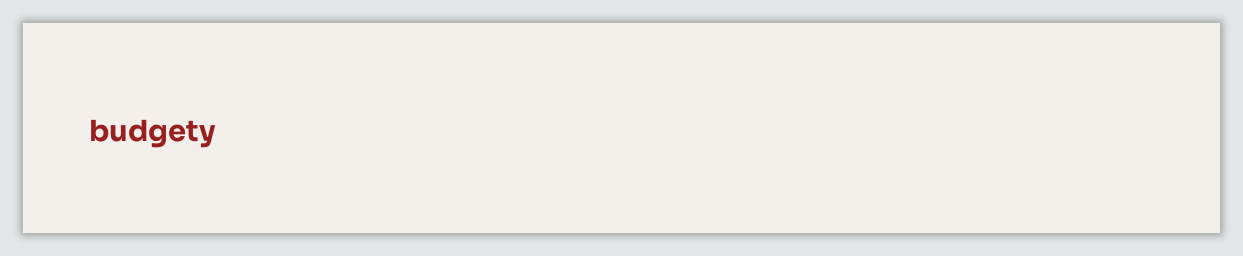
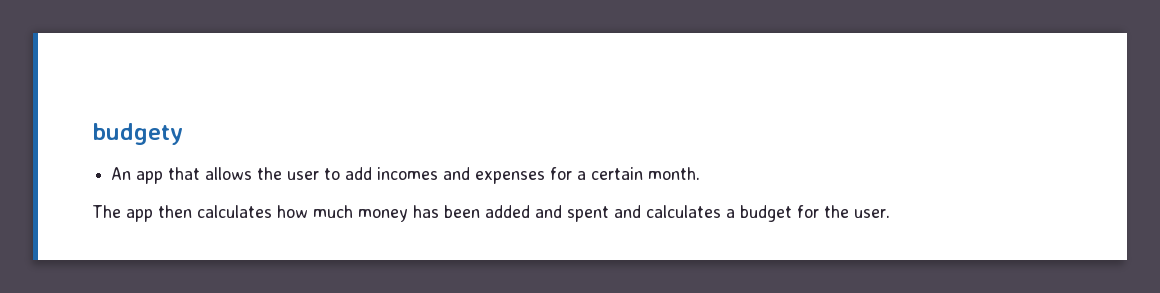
+ An app that allows the user to add incomes and expenses for a certain month.
+ The app then calculates how much money has been added and spent and calculates a budget for the user.

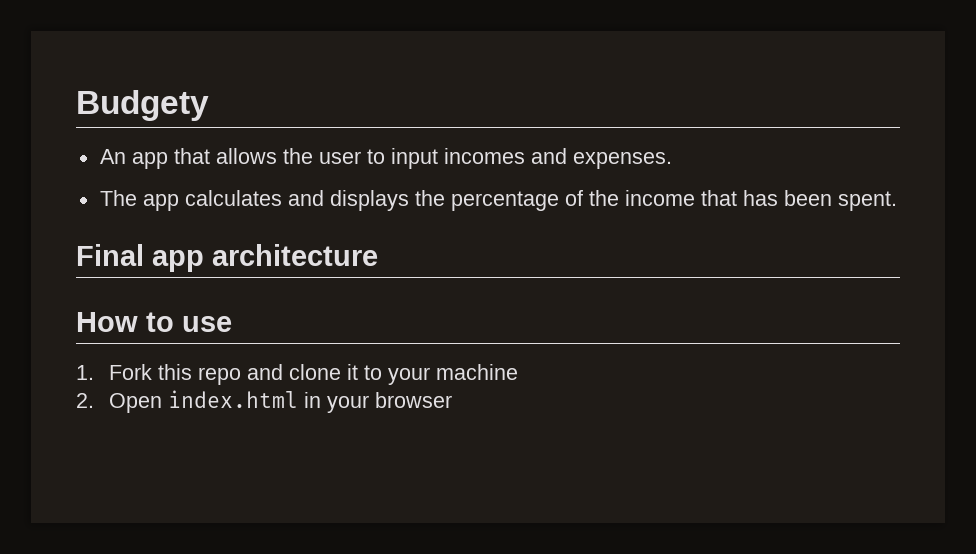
- budgety
+ Budgety
- An app that allows the user to add incomes and expenses for a certain month.
- The app then calculates how much money has been added and spent and calculates a budget for the user.
+ An app that allows the user to input incomes and expenses.
+ The app calculates and displays the percentage of the income that has been spent.
+ Final app architecture
+ How to use
+ 1. Fork this repo and clone it to your machine
+ 2. Open index.html in your browser

